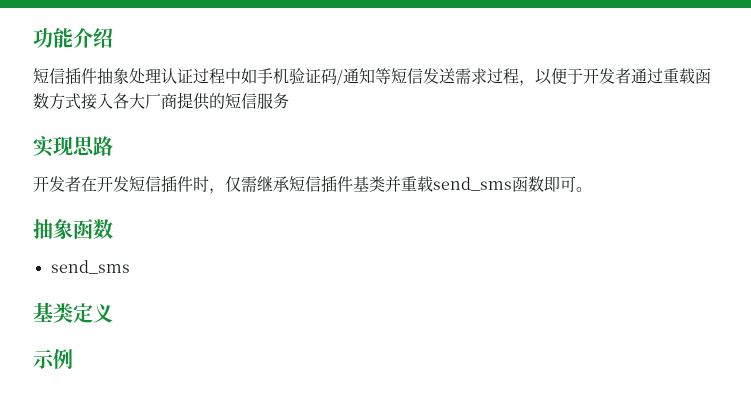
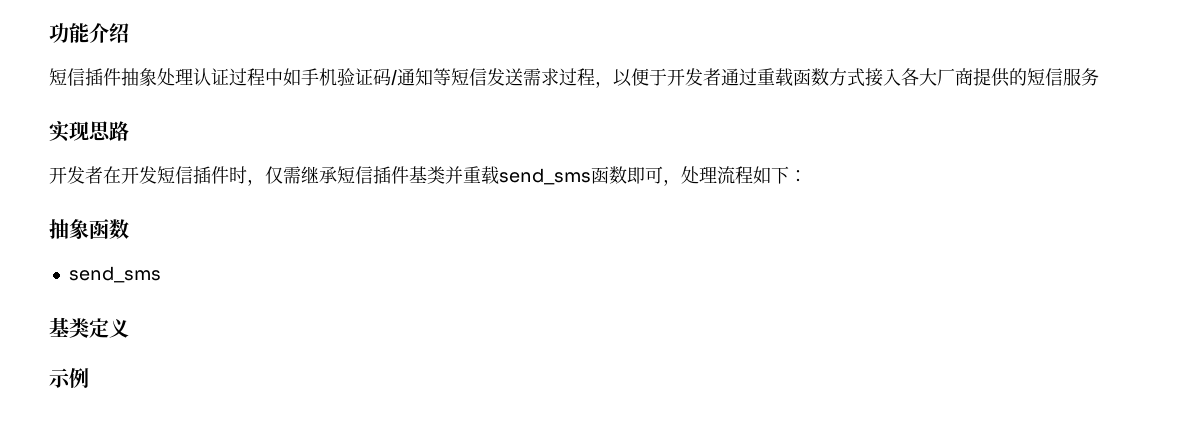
- 开发者在开发短信插件时，仅需继承短信插件基类并重载send_sms函数即可。
+ 开发者在开发短信插件时，仅需继承短信插件基类并重载send_sms函数即可，处理流程如下：

